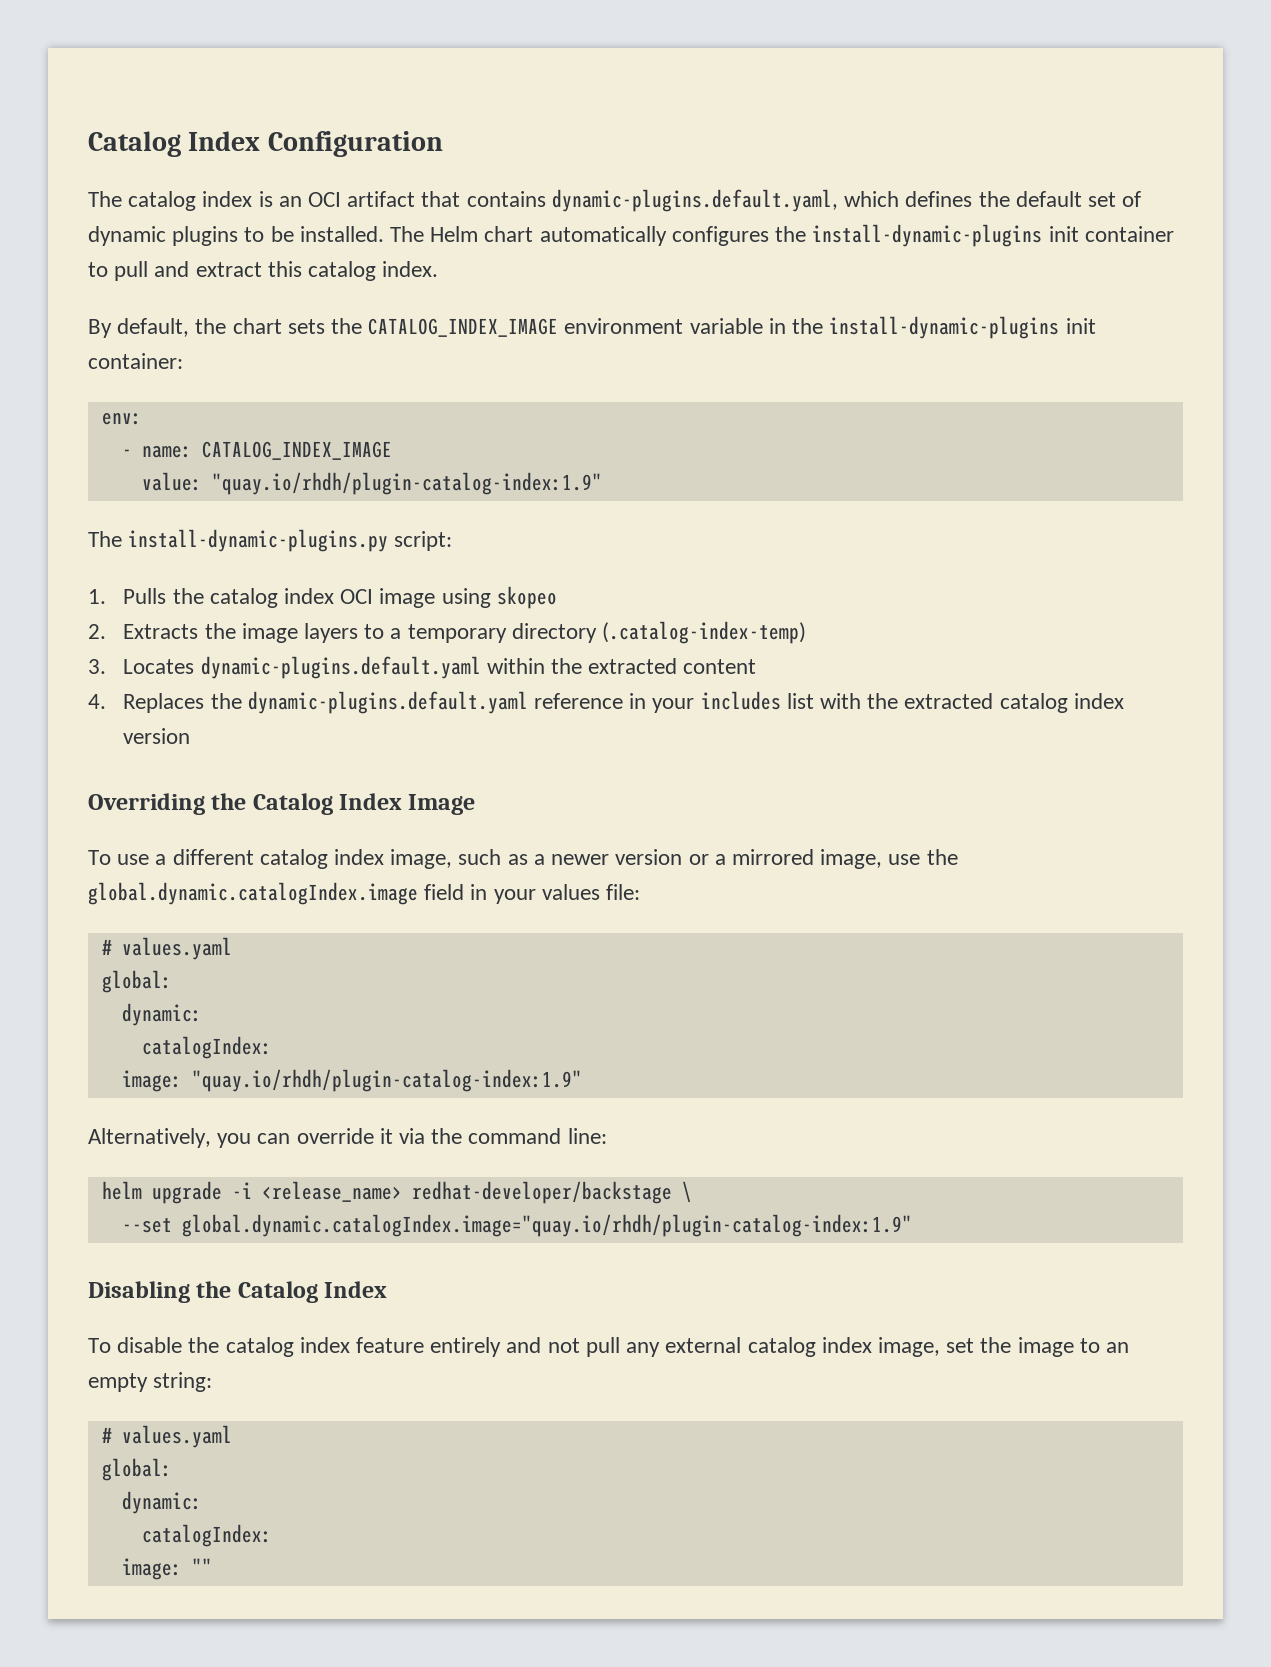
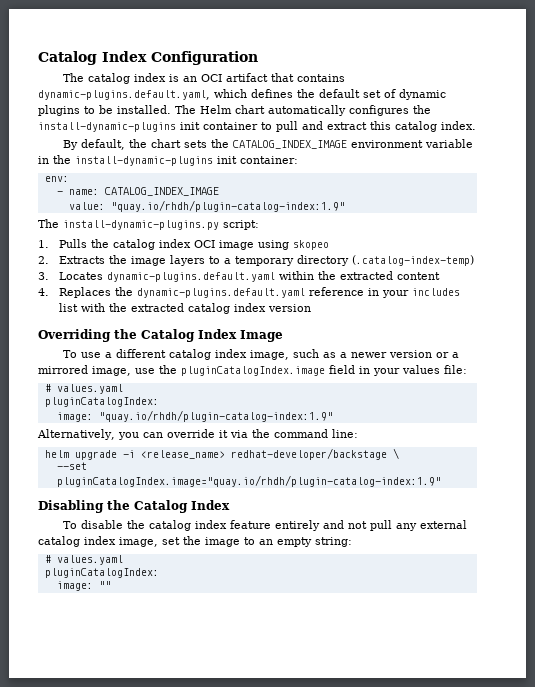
- To use a different catalog index image, such as a newer version or a mirrored image, use the global.dynamic.catalogIndex.image field in your values file:
+ To use a different catalog index image, such as a newer version or a mirrored image, use the pluginCatalogIndex.image field in your values file:
  # values.yaml
- global:
- dynamic:
- catalogIndex:
+ pluginCatalogIndex:
- --set global.dynamic.catalogIndex.image="quay.io/rhdh/plugin-catalog-index:1.9"
+ --set pluginCatalogIndex.image="quay.io/rhdh/plugin-catalog-index:1.9"
  To disable the catalog index feature entirely and not pull any external catalog index image, set the image to an empty string:
  # values.yaml
- global:
- dynamic:
- catalogIndex:
+ pluginCatalogIndex:

